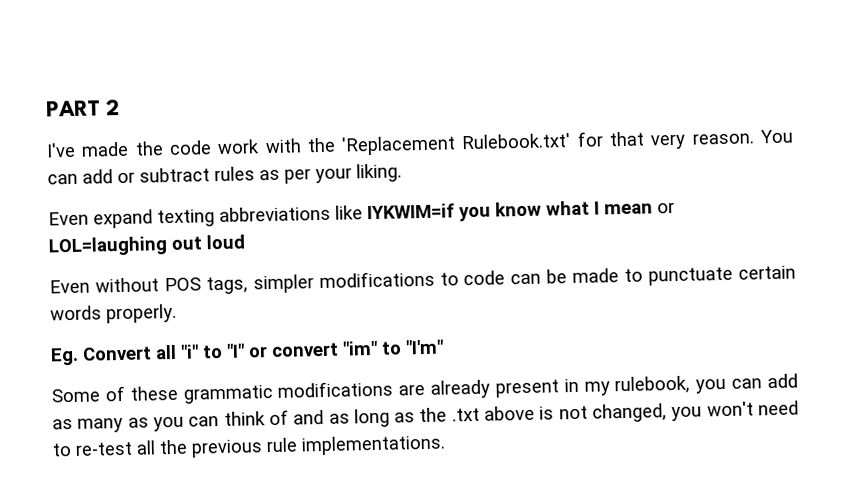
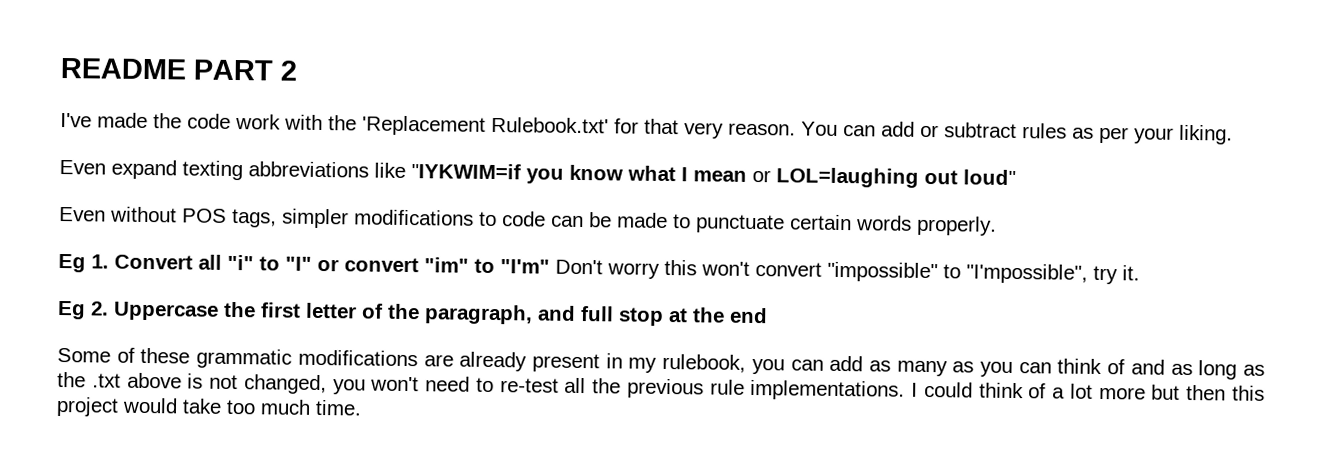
- PART 2
+ README PART 2
- Even expand texting abbreviations like IYKWIM=if you know what I mean or LOL=laughing out loud
+ Even expand texting abbreviations like "IYKWIM=if you know what I mean or LOL=laughing out loud"
- Eg. Convert all "i" to "I" or convert "im" to "I'm"
+ Eg 1. Convert all "i" to "I" or convert "im" to "I'm" Don't worry this won't convert "impossible" to "I'mpossible", try it.
+ Eg 2. Uppercase the first letter of the paragraph, and full stop at the end
+ I could think of a lot more but then this project would take too much time.

